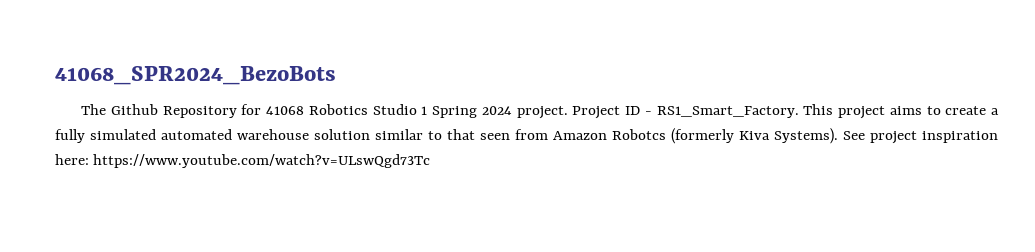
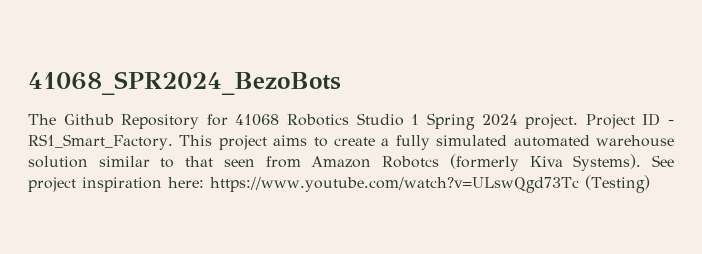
- See project inspiration here: https://www.youtube.com/watch?v=ULswQgd73Tc
+ See project inspiration here: https://www.youtube.com/watch?v=ULswQgd73Tc (Testing)

